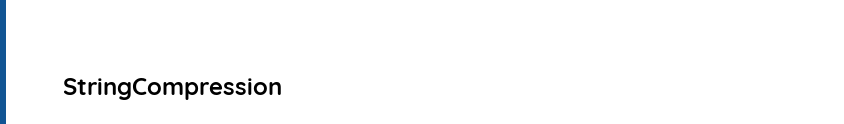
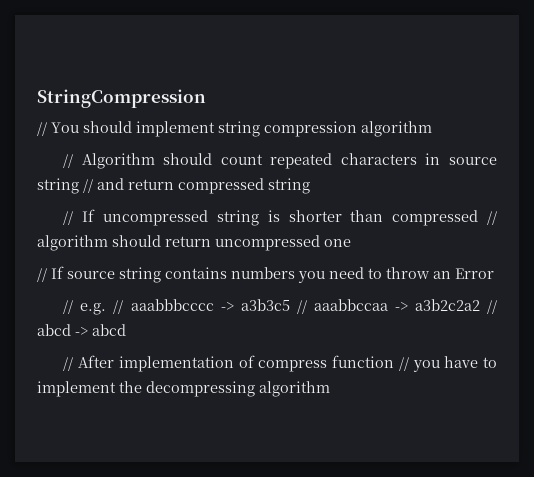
+ // You should implement string compression algorithm
+ // Algorithm should count repeated characters in source string // and return compressed string
+ // If uncompressed string is shorter than compressed // algorithm should return uncompressed one
+ // If source string contains numbers you need to throw an Error
+ // e.g. // aaabbbcccc -> a3b3c5 // aaabbccaa -> a3b2c2a2 // abcd -> abcd
+ // After implementation of compress function // you have to implement the decompressing algorithm

